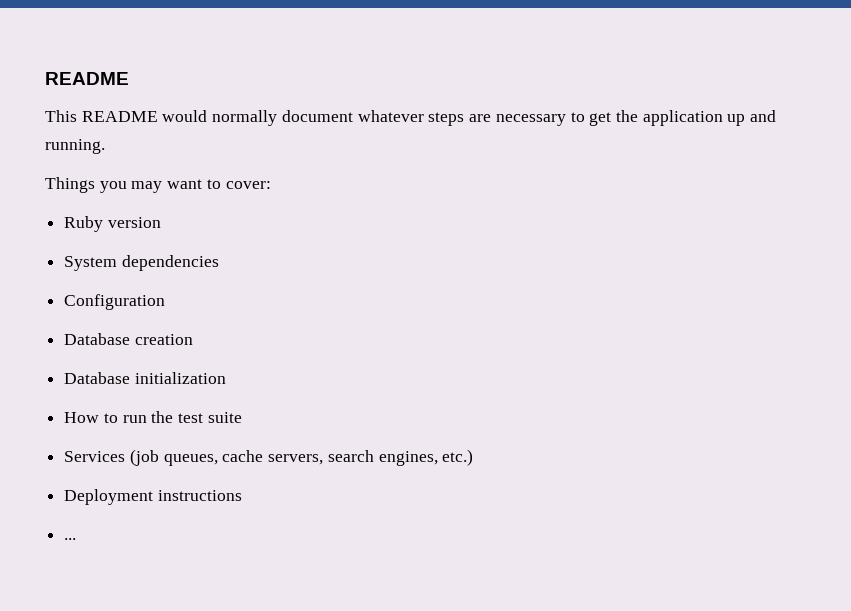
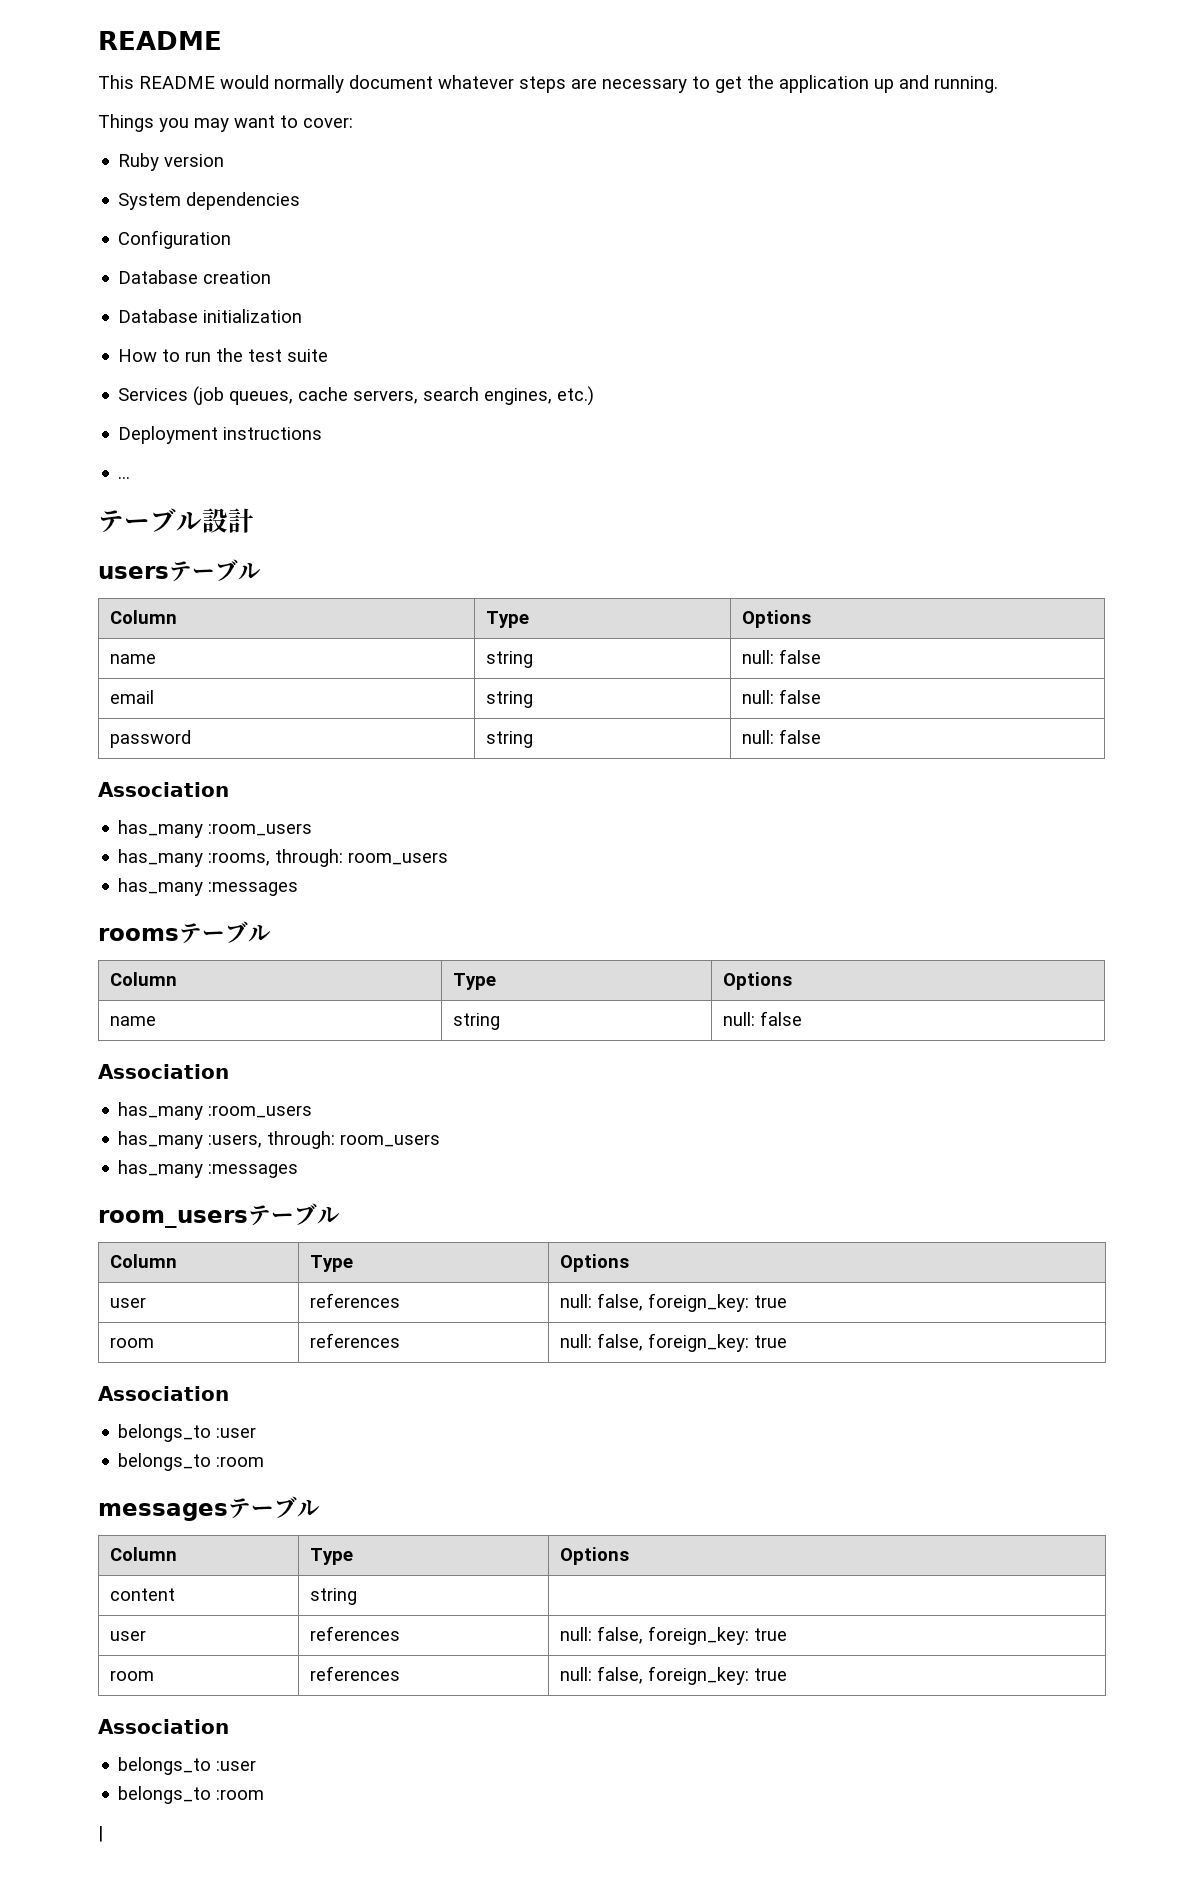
+ テーブル設計
+ usersテーブル
+ Column | Type | Options
+ name | string | null: false
+ email | string | null: false
+ password | string | null: false
+ Association
+ has_many :room_users
+ has_many :rooms, through: room_users
+ has_many :messages
+ roomsテーブル
+ Column | Type | Options
+ name | string | null: false
+ Association
+ has_many :room_users
+ has_many :users, through: room_users
+ has_many :messages
+ room_usersテーブル
+ Column | Type | Options
+ user | references | null: false, foreign_key: true
+ room | references | null: false, foreign_key: true
+ Association
+ belongs_to :user
+ belongs_to :room
+ messagesテーブル
+ Column | Type | Options
+ content | string |
+ user | references | null: false, foreign_key: true
+ room | references | null: false, foreign_key: true
+ Association
+ belongs_to :user
+ belongs_to :room
+ |

